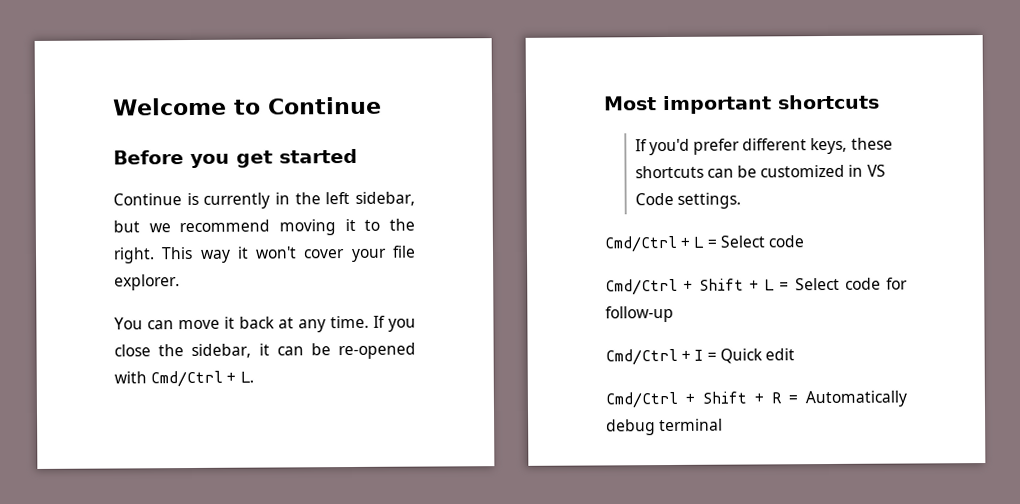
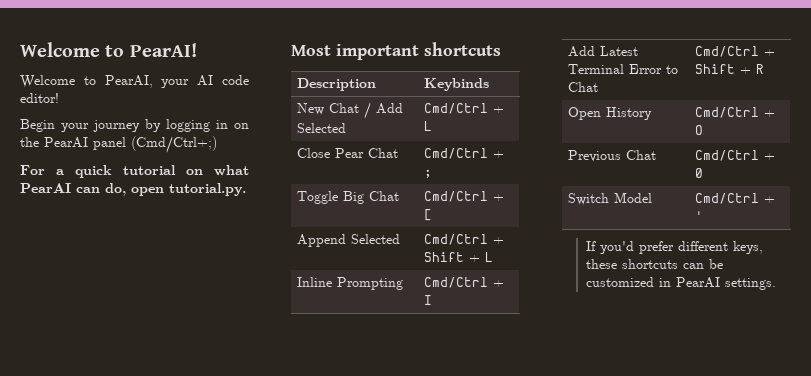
- Welcome to Continue
- Before you get started
- Continue is currently in the left sidebar, but we recommend moving it to the right. This way it won't cover your file explorer.
- You can move it back at any time. If you close the sidebar, it can be re-opened with Cmd/Ctrl + L.
+ Welcome to PearAI!
+ Welcome to PearAI, your AI code editor!
+ Begin your journey by logging in on the PearAI panel (Cmd/Ctrl+;)
+ For a quick tutorial on what PearAI can do, open tutorial.py.
  Most important shortcuts
+ Description | Keybinds
+ New Chat / Add Selected | Cmd/Ctrl + L
+ Close Pear Chat | Cmd/Ctrl + ;
+ Toggle Big Chat | Cmd/Ctrl + [
+ Append Selected | Cmd/Ctrl + Shift + L
+ Inline Prompting | Cmd/Ctrl + I
+ Add Latest Terminal Error to Chat | Cmd/Ctrl + Shift + R
+ Open History | Cmd/Ctrl + O
+ Previous Chat | Cmd/Ctrl + 0
+ Switch Model | Cmd/Ctrl + '
- If you'd prefer different keys, these shortcuts can be customized in VS Code settings.
+ If you'd prefer different keys, these shortcuts can be customized in PearAI settings.
- Cmd/Ctrl + L = Select code
- Cmd/Ctrl + Shift + L = Select code for follow-up
- Cmd/Ctrl + I = Quick edit
- Cmd/Ctrl + Shift + R = Automatically debug terminal

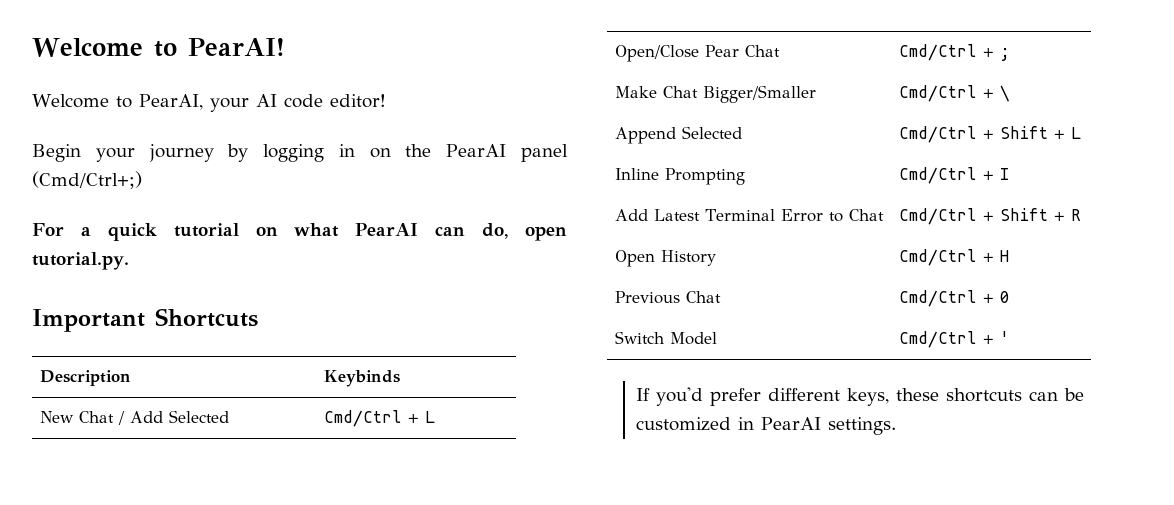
- Most important shortcuts
+ Important Shortcuts
- Close Pear Chat | Cmd/Ctrl + ;
+ Open/Close Pear Chat | Cmd/Ctrl + ;
- Toggle Big Chat | Cmd/Ctrl + [
+ Make Chat Bigger/Smaller | Cmd/Ctrl + \
- Open History | Cmd/Ctrl + O
+ Open History | Cmd/Ctrl + H

